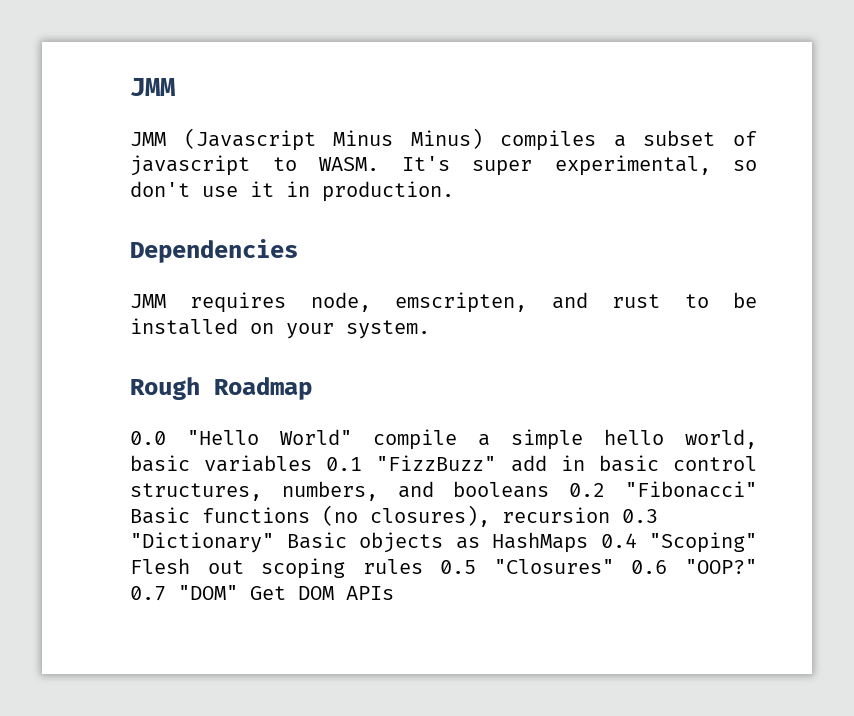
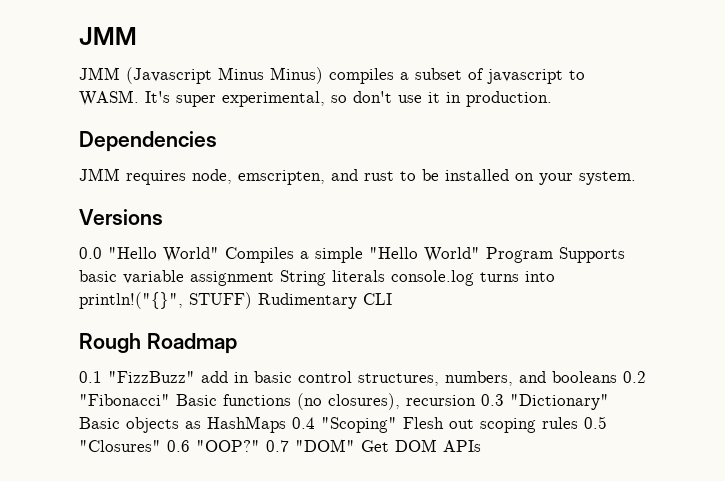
- Rough Roadmap
+ Versions
- 0.0 "Hello World" compile a simple hello world, basic variables 0.1 "FizzBuzz" add in basic control structures, numbers, and booleans 0.2 "Fibonacci" Basic functions (no closures), recursion 0.3 "Dictionary" Basic objects as HashMaps 0.4 "Scoping" Flesh out scoping rules 0.5 "Closures" 0.6 "OOP?"
+ 0.0 "Hello World" Compiles a simple "Hello World" Program Supports basic variable assignment String literals console.log turns into println!("{}", STUFF) Rudimentary CLI
+ Rough Roadmap
+ 0.1 "FizzBuzz" add in basic control structures, numbers, and booleans 0.2 "Fibonacci" Basic functions (no closures), recursion 0.3 "Dictionary" Basic objects as HashMaps 0.4 "Scoping" Flesh out scoping rules 0.5 "Closures" 0.6 "OOP?"

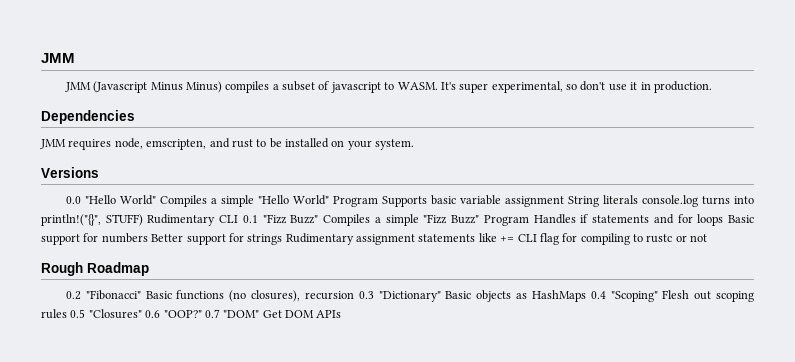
- 0.0 "Hello World" Compiles a simple "Hello World" Program Supports basic variable assignment String literals console.log turns into println!("{}", STUFF) Rudimentary CLI
+ 0.0 "Hello World" Compiles a simple "Hello World" Program Supports basic variable assignment String literals console.log turns into println!("{}", STUFF) Rudimentary CLI 0.1 "Fizz Buzz" Compiles a simple "Fizz Buzz" Program Handles if statements and for loops Basic support for numbers Better support for strings Rudimentary assignment statements like += CLI flag for compiling to rustc or not
  Rough Roadmap
- 0.1 "FizzBuzz" add in basic control structures, numbers, and booleans 0.2 "Fibonacci" Basic functions (no closures), recursion 0.3 "Dictionary" Basic objects as HashMaps 0.4 "Scoping" Flesh out scoping rules 0.5 "Closures" 0.6 "OOP?"
+ 0.2 "Fibonacci" Basic functions (no closures), recursion 0.3 "Dictionary" Basic objects as HashMaps 0.4 "Scoping" Flesh out scoping rules 0.5 "Closures" 0.6 "OOP?"

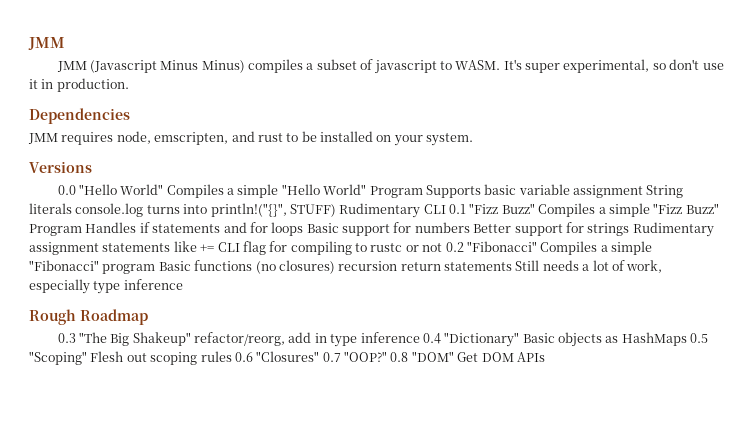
- 0.0 "Hello World" Compiles a simple "Hello World" Program Supports basic variable assignment String literals console.log turns into println!("{}", STUFF) Rudimentary CLI 0.1 "Fizz Buzz" Compiles a simple "Fizz Buzz" Program Handles if statements and for loops Basic support for numbers Better support for strings Rudimentary assignment statements like += CLI flag for compiling to rustc or not
+ 0.0 "Hello World" Compiles a simple "Hello World" Program Supports basic variable assignment String literals console.log turns into println!("{}", STUFF) Rudimentary CLI 0.1 "Fizz Buzz" Compiles a simple "Fizz Buzz" Program Handles if statements and for loops Basic support for numbers Better support for strings Rudimentary assignment statements like += CLI flag for compiling to rustc or not 0.2 "Fibonacci" Compiles a simple "Fibonacci" program Basic functions (no closures) recursion return statements Still needs a lot of work, especially type inference
  Rough Roadmap
- 0.2 "Fibonacci" Basic functions (no closures), recursion 0.3 "Dictionary" Basic objects as HashMaps 0.4 "Scoping" Flesh out scoping rules 0.5 "Closures" 0.6 "OOP?" 0.7 "DOM" Get DOM APIs
+ 0.3 "The Big Shakeup" refactor/reorg, add in type inference 0.4 "Dictionary" Basic objects as HashMaps 0.5 "Scoping" Flesh out scoping rules 0.6 "Closures" 0.7 "OOP?" 0.8 "DOM" Get DOM APIs

